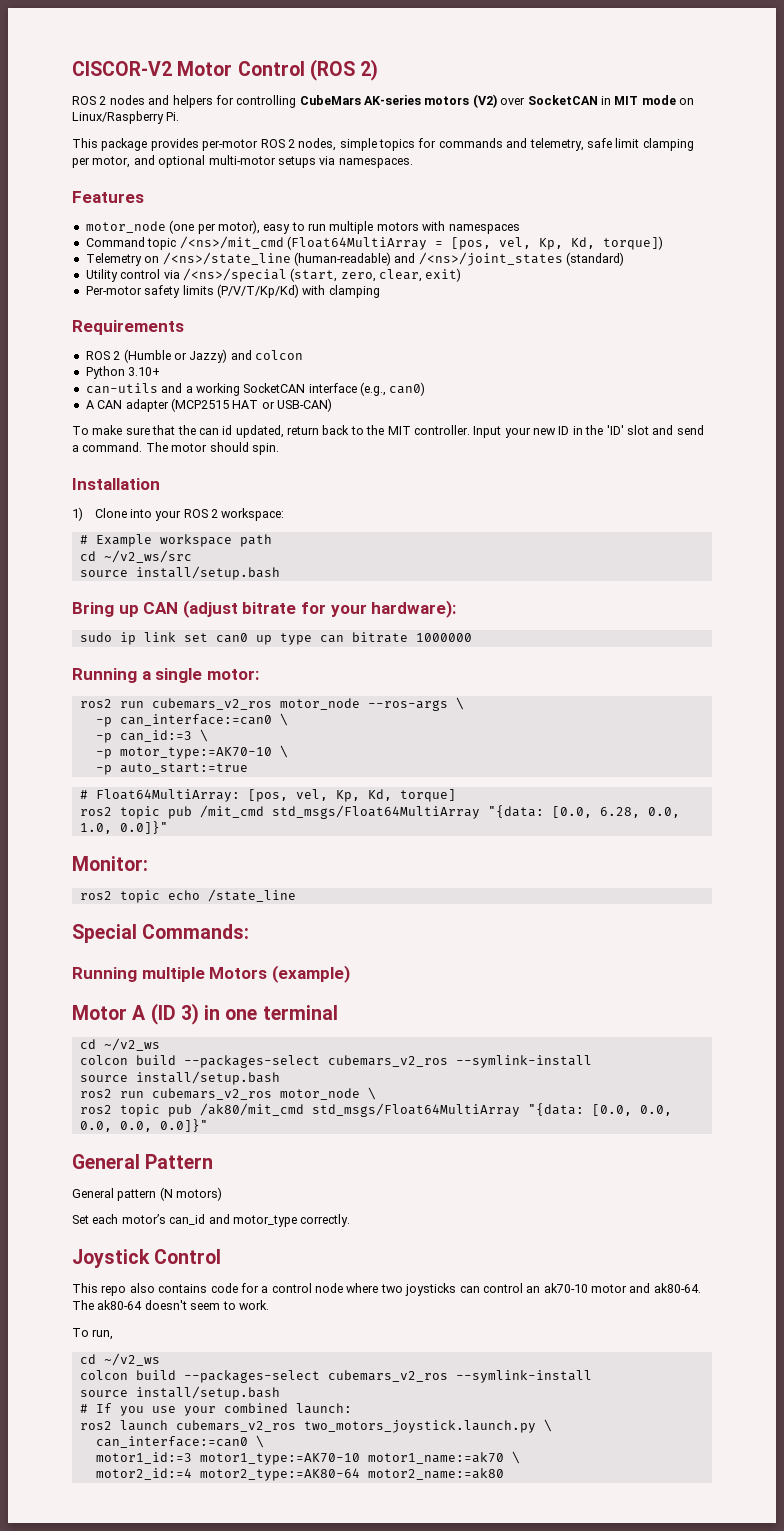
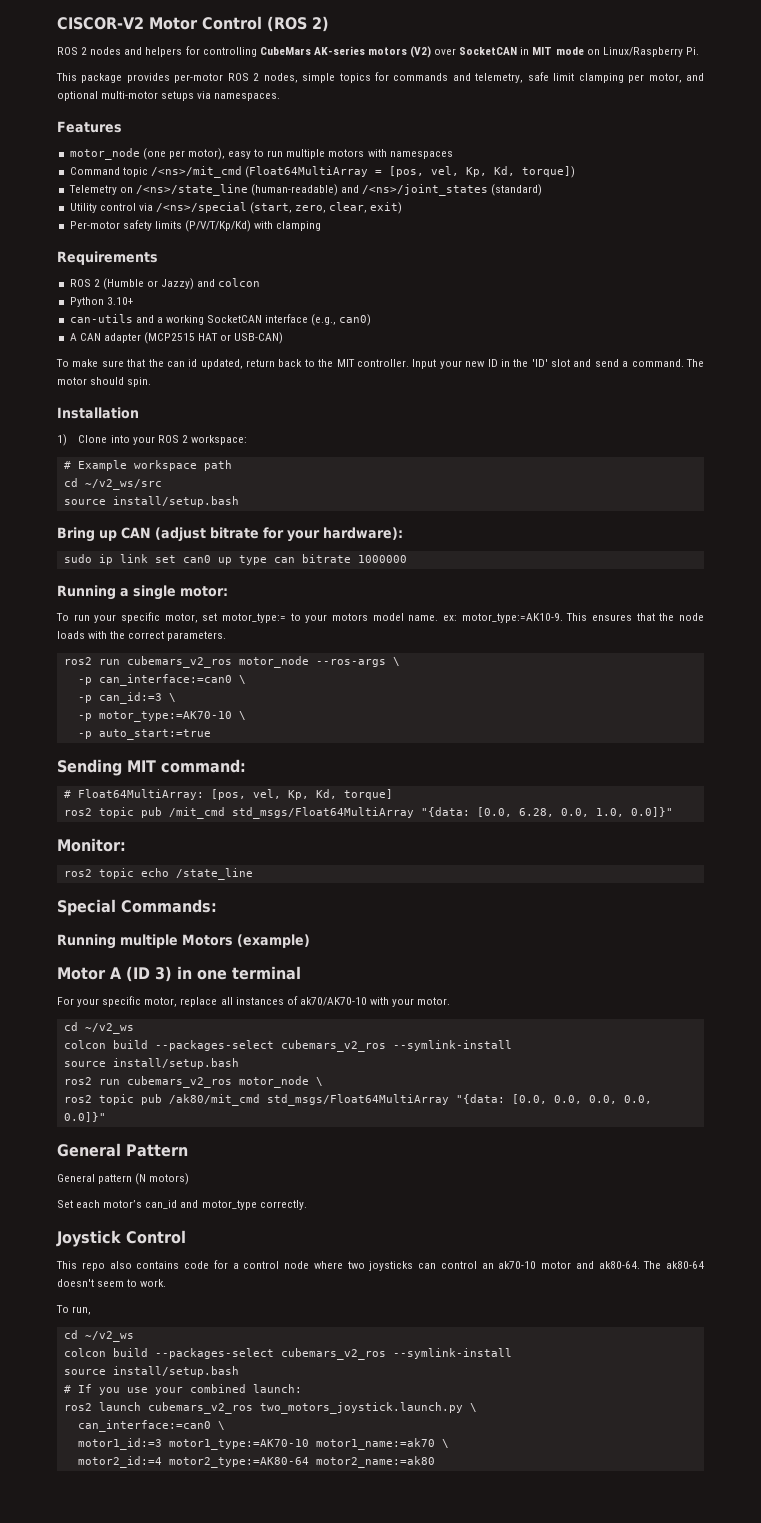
+ To run your specific motor, set motor_type:= to your motors model name. ex: motor_type:=AK10-9. This ensures that the node loads with the correct parameters.
+ Sending MIT command:
+ For your specific motor, replace all instances of ak70/AK70-10 with your motor.

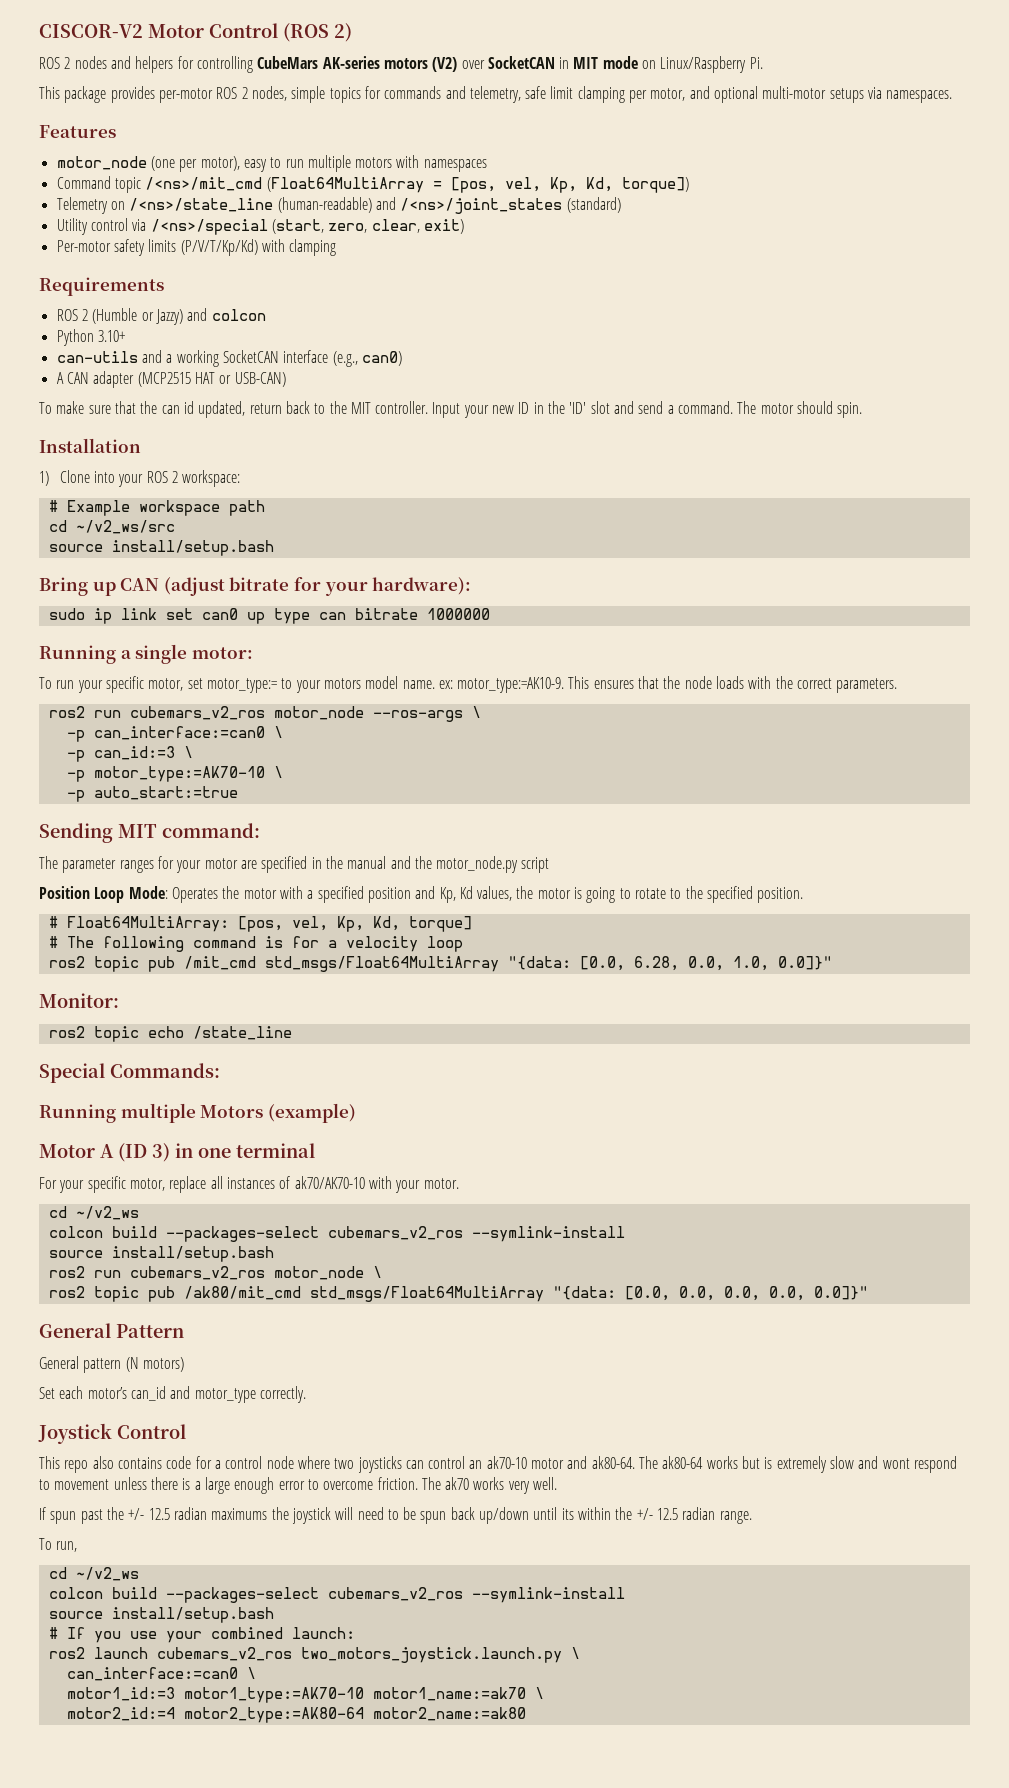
+ The parameter ranges for your motor are specified in the manual and the motor_node.py script
+ Position Loop Mode: Operates the motor with a specified position and Kp, Kd values, the motor is going to rotate to the specified position.
+ # The following command is for a velocity loop
- The ak80-64 doesn't seem to work.
+ The ak80-64 works but is extremely slow and wont respond to movement unless there is a large enough error to overcome friction. The ak70 works very well.
+ If spun past the +/- 12.5 radian maximums the joystick will need to be spun back up/down until its within the +/- 12.5 radian range.

